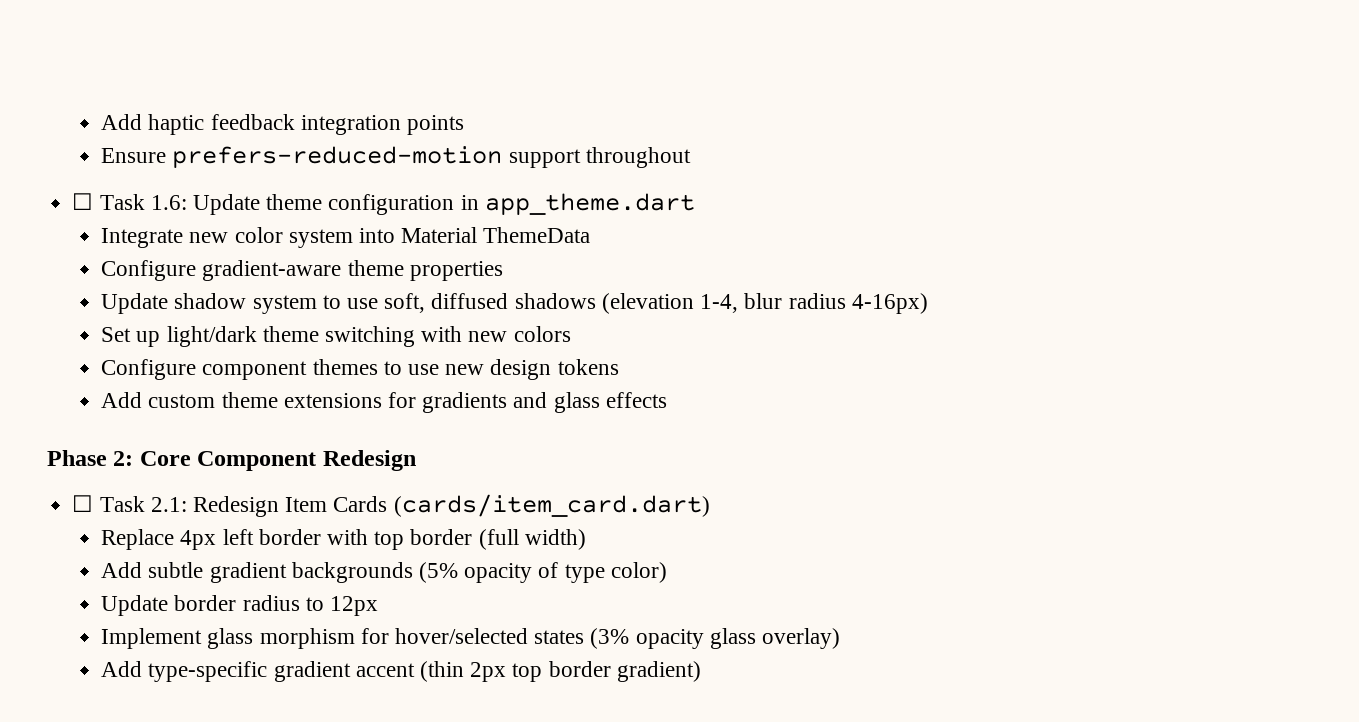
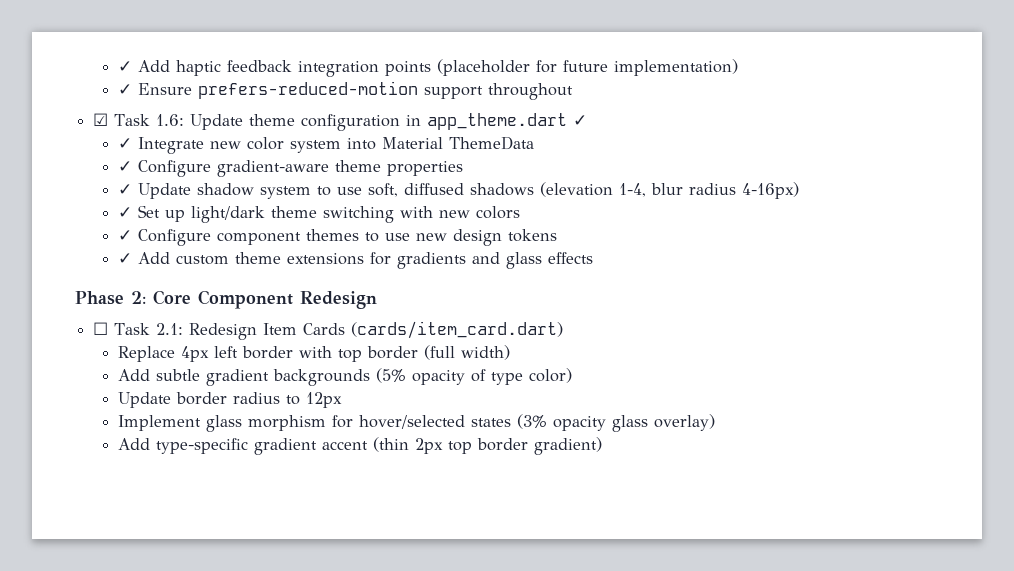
- Add haptic feedback integration points
- Ensure prefers-reduced-motion support throughout
+ ✓ Add haptic feedback integration points (placeholder for future implementation)
+ ✓ Ensure prefers-reduced-motion support throughout
- ☐ Task 1.6: Update theme configuration in app_theme.dart
- Integrate new color system into Material ThemeData
+ ☑ Task 1.6: Update theme configuration in app_theme.dart ✓
+ ✓ Integrate new color system into Material ThemeData
- Configure gradient-aware theme properties
+ ✓ Configure gradient-aware theme properties
- Update shadow system to use soft, diffused shadows (elevation 1-4, blur radius 4-16px)
+ ✓ Update shadow system to use soft, diffused shadows (elevation 1-4, blur radius 4-16px)
- Set up light/dark theme switching with new colors
+ ✓ Set up light/dark theme switching with new colors
- Configure component themes to use new design tokens
+ ✓ Configure component themes to use new design tokens
- Add custom theme extensions for gradients and glass effects
+ ✓ Add custom theme extensions for gradients and glass effects

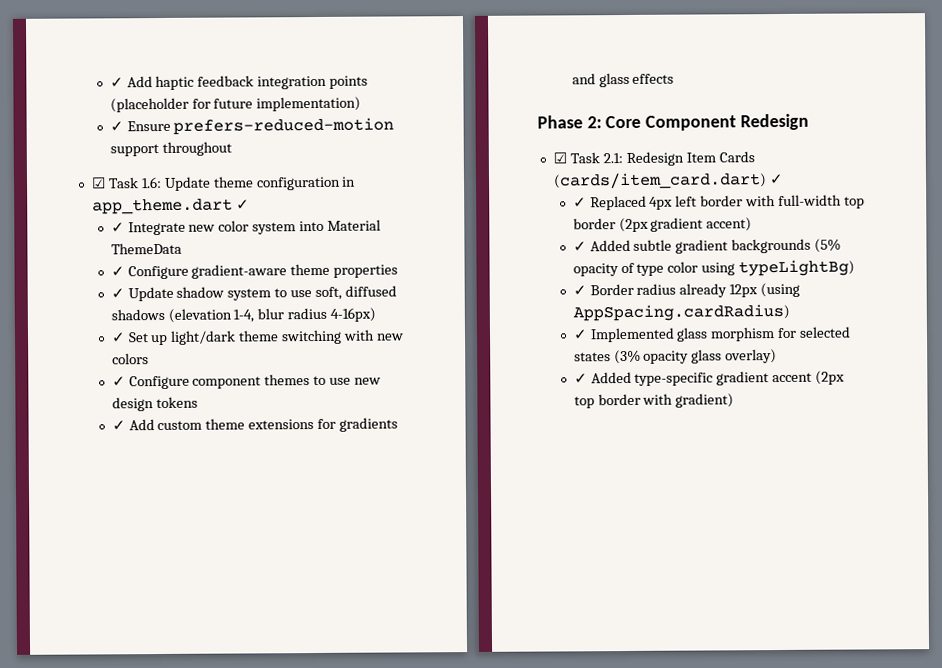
- ☐ Task 2.1: Redesign Item Cards (cards/item_card.dart)
- Replace 4px left border with top border (full width)
- Add subtle gradient backgrounds (5% opacity of type color)
- Update border radius to 12px
- Implement glass morphism for hover/selected states (3% opacity glass overlay)
+ ☑ Task 2.1: Redesign Item Cards (cards/item_card.dart) ✓
+ ✓ Replaced 4px left border with full-width top border (2px gradient accent)
+ ✓ Added subtle gradient backgrounds (5% opacity of type color using typeLightBg)
+ ✓ Border radius already 12px (using AppSpacing.cardRadius)
+ ✓ Implemented glass morphism for selected states (3% opacity glass overlay)
- Add type-specific gradient accent (thin 2px top border gradient)
+ ✓ Added type-specific gradient accent (2px top border with gradient)

